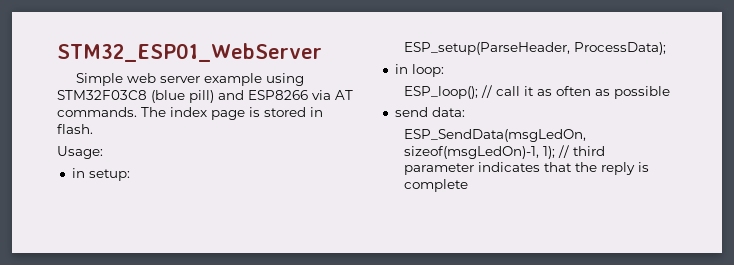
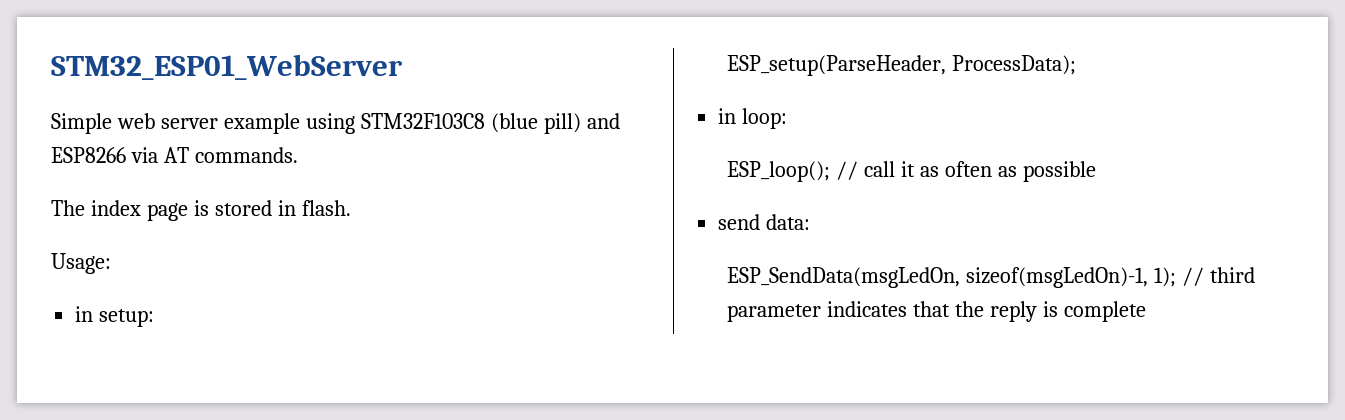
- Simple web server example using STM32F03C8 (blue pill) and ESP8266 via AT commands. The index page is stored in flash.
+ Simple web server example using STM32F103C8 (blue pill) and ESP8266 via AT commands.
+ The index page is stored in flash.

